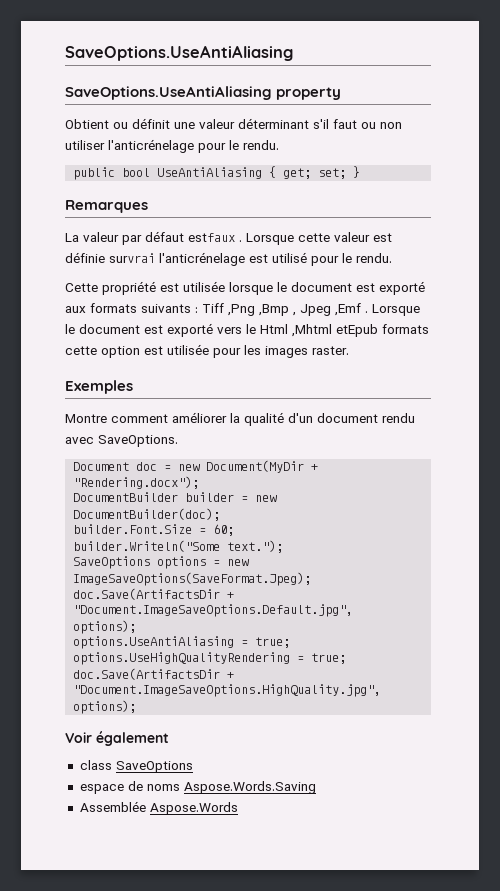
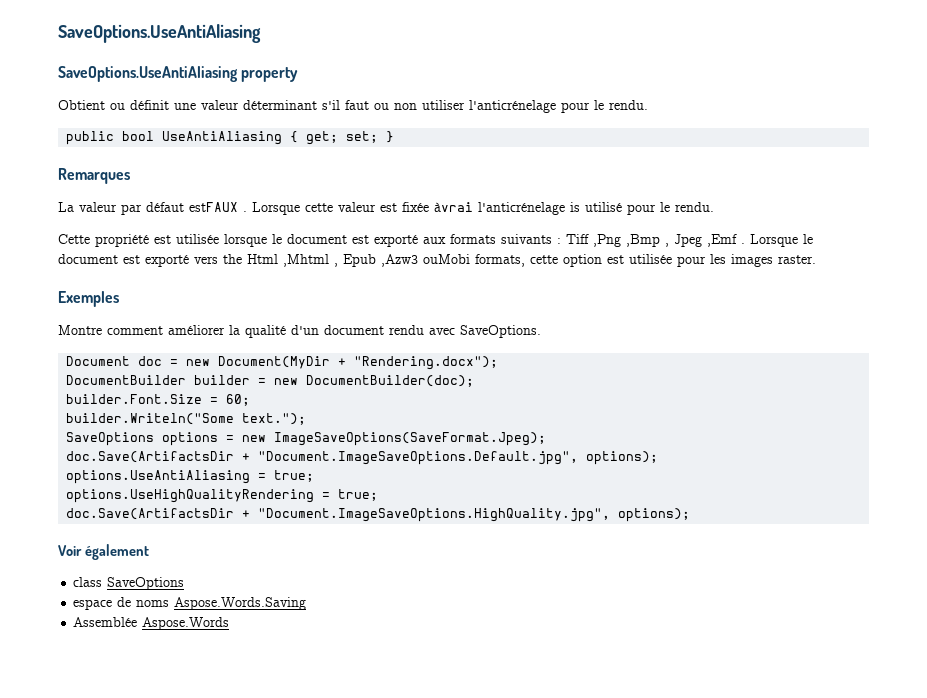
- La valeur par défaut estfaux .
+ La valeur par défaut estFAUX .
- Lorsque cette valeur est définie survrai l'anticrénelage est utilisé pour le rendu.
+ Lorsque cette valeur est fixée àvrai l'anticrénelage is utilisé pour le rendu.
- Lorsque le document est exporté vers le Html ,Mhtml etEpub formats cette option est utilisée pour les images raster.
+ Lorsque le document est exporté vers the Html ,Mhtml , Epub ,Azw3 ouMobi formats, cette option est utilisée pour les images raster.

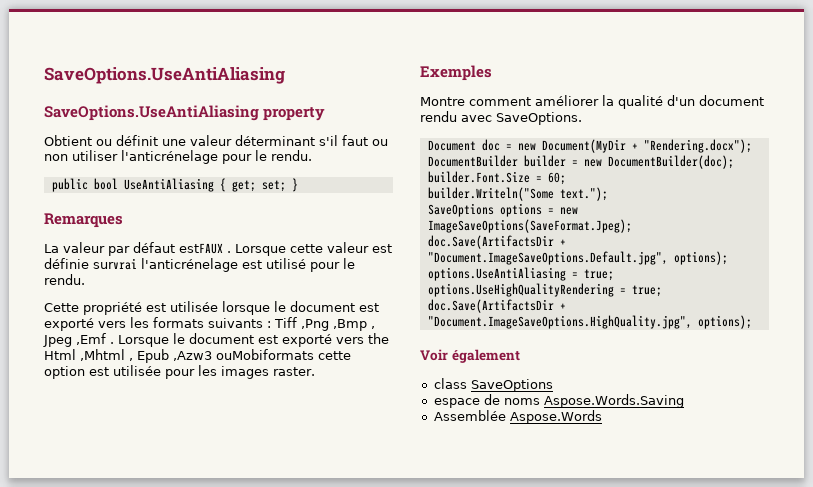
- Lorsque cette valeur est fixée àvrai l'anticrénelage is utilisé pour le rendu.
+ Lorsque cette valeur est définie survrai l'anticrénelage est utilisé pour le rendu.
- Cette propriété est utilisée lorsque le document est exporté aux formats suivants : Tiff ,Png ,Bmp , Jpeg ,Emf .
+ Cette propriété est utilisée lorsque le document est exporté vers les formats suivants : Tiff ,Png ,Bmp , Jpeg ,Emf .
- Lorsque le document est exporté vers the Html ,Mhtml , Epub ,Azw3 ouMobi formats, cette option est utilisée pour les images raster.
+ Lorsque le document est exporté vers the Html ,Mhtml , Epub ,Azw3 ouMobiformats cette option est utilisée pour les images raster.

